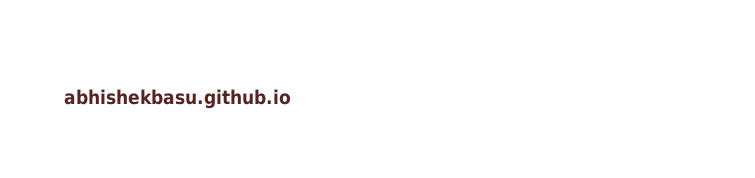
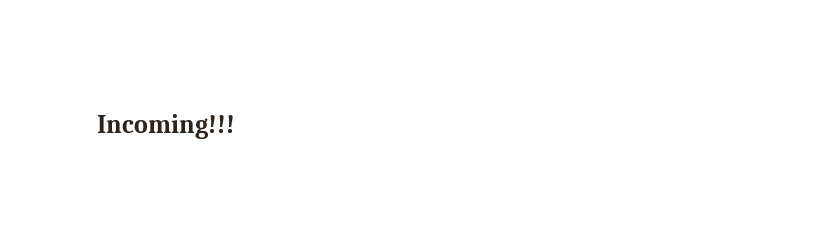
- abhishekbasu.github.io
+ Incoming!!!

